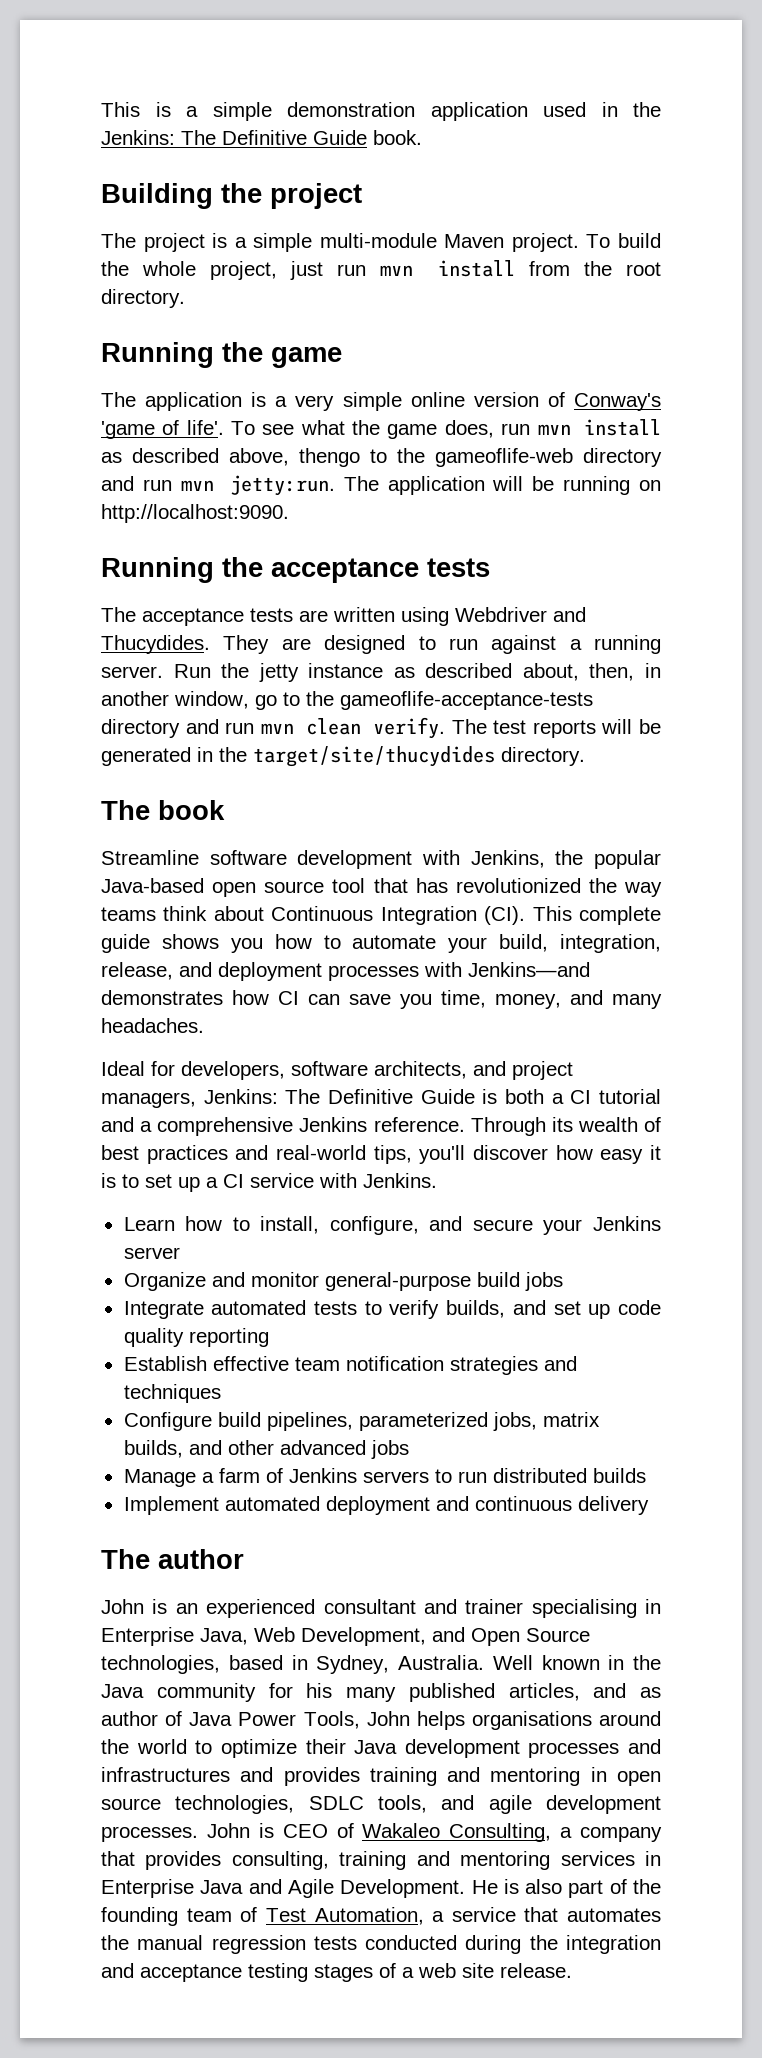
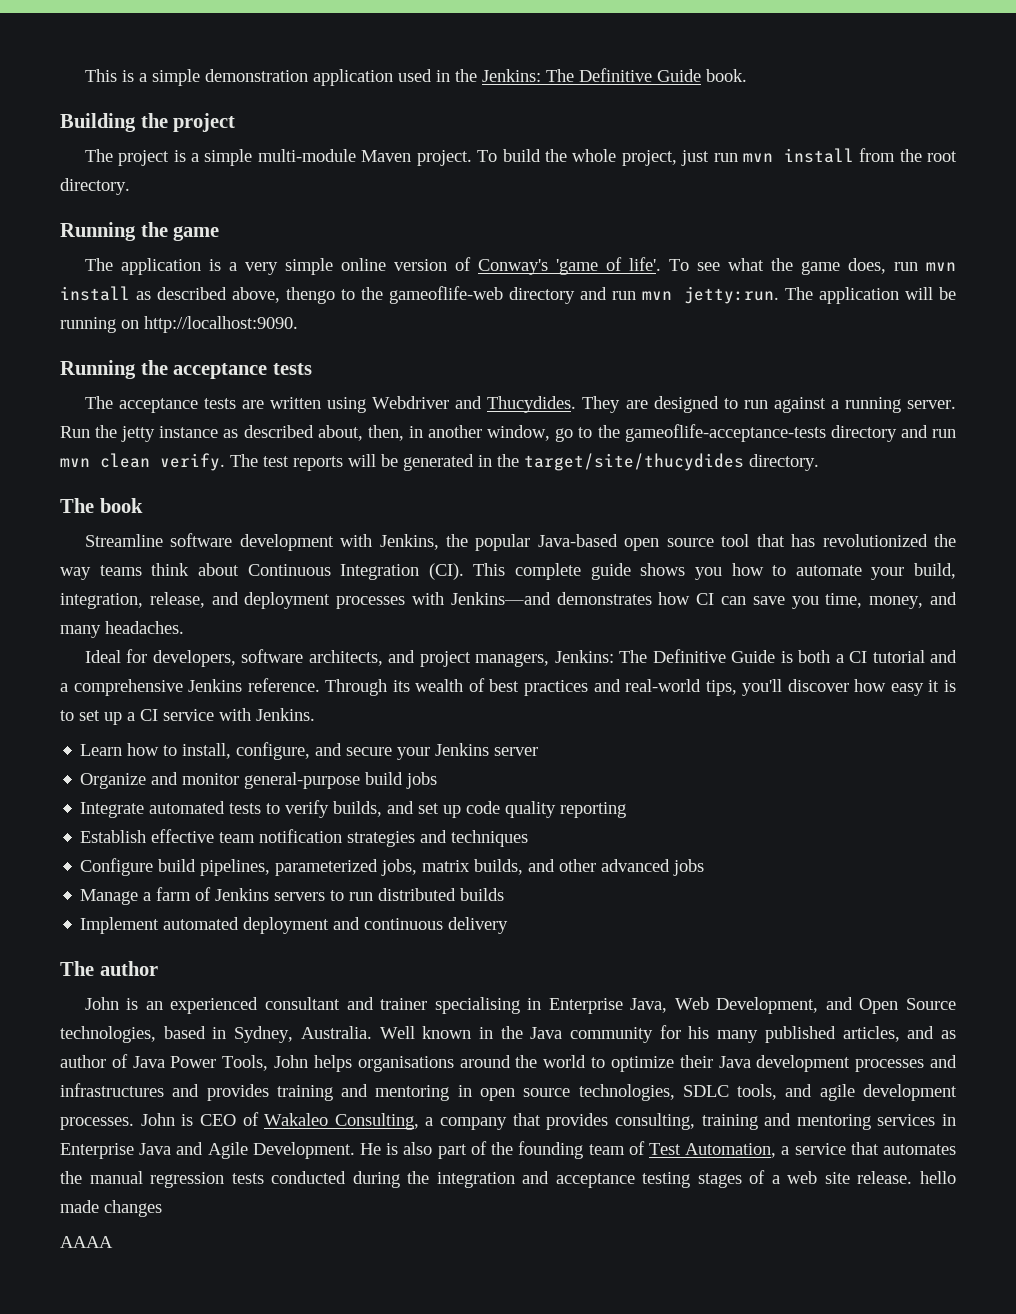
- He is also part of the founding team of Test Automation, a service that automates the manual regression tests conducted during the integration and acceptance testing stages of a web site release.
+ He is also part of the founding team of Test Automation, a service that automates the manual regression tests conducted during the integration and acceptance testing stages of a web site release. hello made changes
+ AAAA

